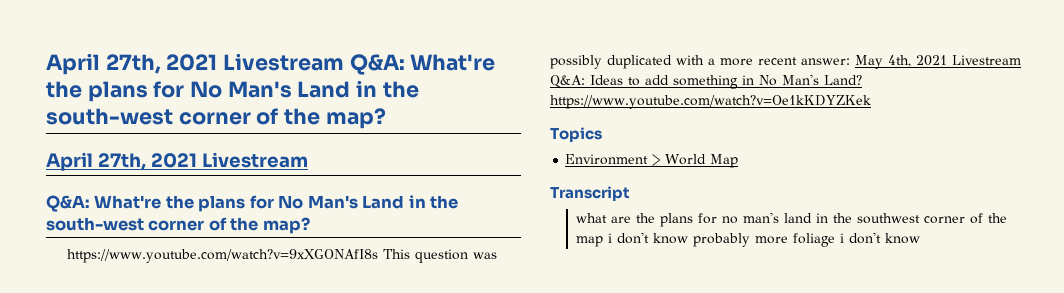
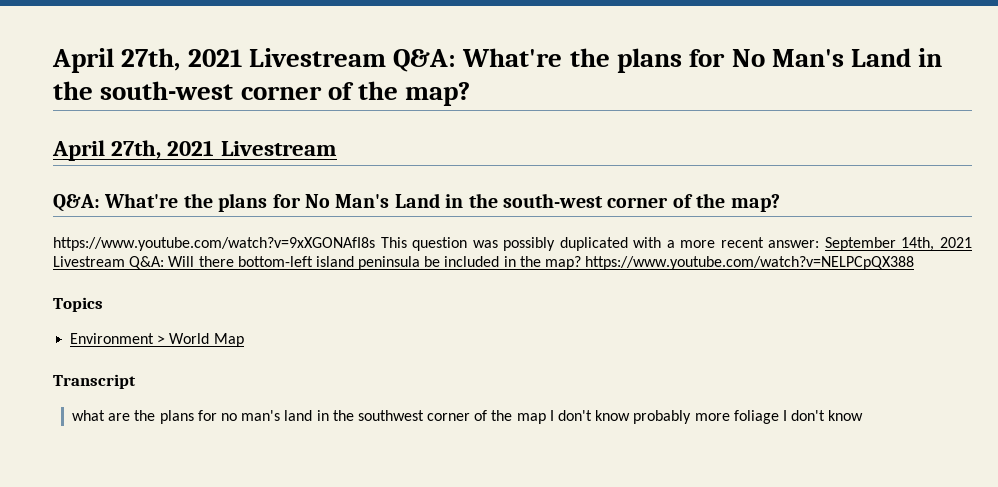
- https://www.youtube.com/watch?v=9xXGONAfI8s This question was possibly duplicated with a more recent answer: May 4th, 2021 Livestream Q&A: Ideas to add something in No Man's Land? https://www.youtube.com/watch?v=Oe1kKDYZKek
+ https://www.youtube.com/watch?v=9xXGONAfI8s This question was possibly duplicated with a more recent answer: September 14th, 2021 Livestream Q&A: Will there bottom-left island peninsula be included in the map? https://www.youtube.com/watch?v=NELPCpQX388
- what are the plans for no man's land in the southwest corner of the map i don't know probably more foliage i don't know
+ what are the plans for no man's land in the southwest corner of the map I don't know probably more foliage I don't know

